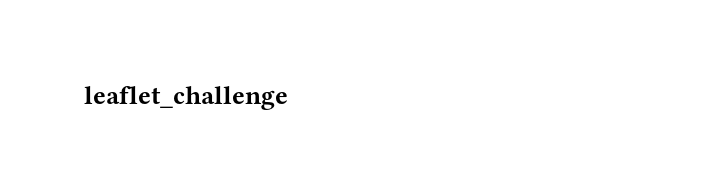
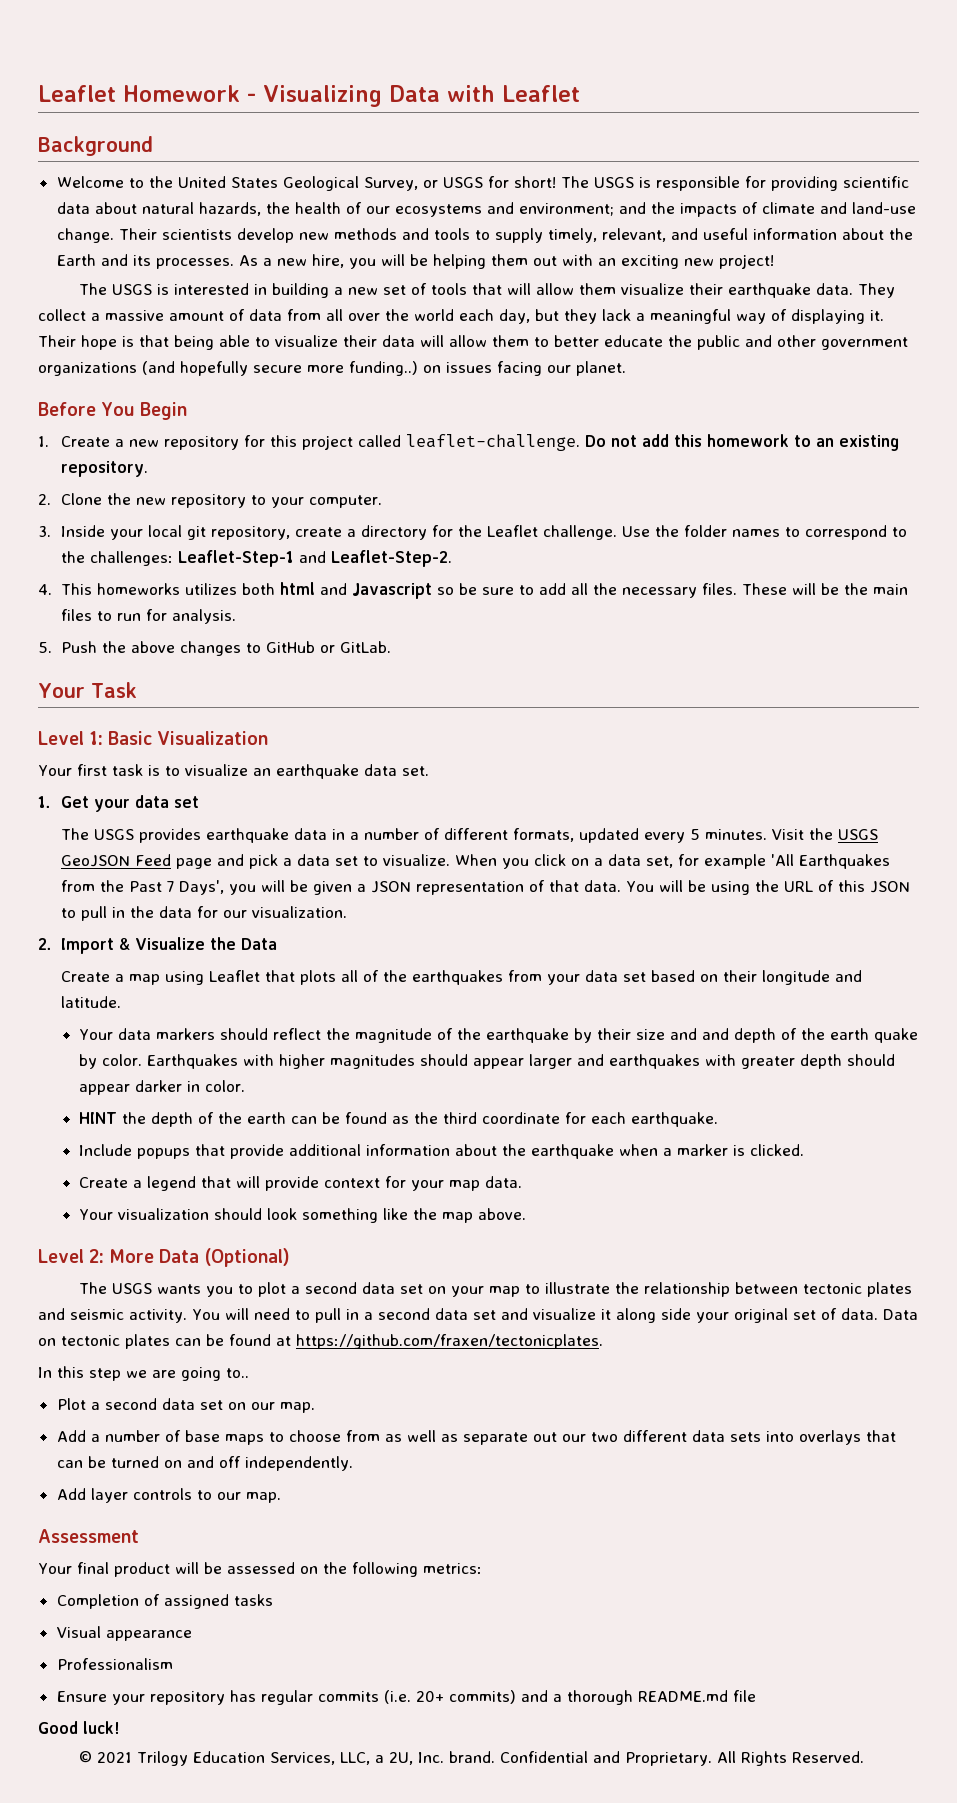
- leaflet_challenge
+ Leaflet Homework - Visualizing Data with Leaflet
+ Background
+ Welcome to the United States Geological Survey, or USGS for short! The USGS is responsible for providing scientific data about natural hazards, the health of our ecosystems and environment; and the impacts of climate and land-use change. Their scientists develop new methods and tools to supply timely, relevant, and useful information about the Earth and its processes. As a new hire, you will be helping them out with an exciting new project!
+ The USGS is interested in building a new set of tools that will allow them visualize their earthquake data. They collect a massive amount of data from all over the world each day, but they lack a meaningful way of displaying it. Their hope is that being able to visualize their data will allow them to better educate the public and other government organizations (and hopefully secure more funding..) on issues facing our planet.
+ Before You Begin
+ 1. Create a new repository for this project called leaflet-challenge. Do not add this homework to an existing repository.
+ 2. Clone the new repository to your computer.
+ 3. Inside your local git repository, create a directory for the Leaflet challenge. Use the folder names to correspond to the challenges: Leaflet-Step-1 and Leaflet-Step-2.
+ 4. This homeworks utilizes both html and Javascript so be sure to add all the necessary files. These will be the main files to run for analysis.
+ 5. Push the above changes to GitHub or GitLab.
+ Your Task
+ Level 1: Basic Visualization
+ Your first task is to visualize an earthquake data set.
+ 1. Get your data set
+ The USGS provides earthquake data in a number of different formats, updated every 5 minutes. Visit the USGS GeoJSON Feed page and pick a data set to visualize. When you click on a data set, for example 'All Earthquakes from the Past 7 Days', you will be given a JSON representation of that data. You will be using the URL of this JSON to pull in the data for our visualization.
+ 2. Import & Visualize the Data
+ Create a map using Leaflet that plots all of the earthquakes from your data set based on their longitude and latitude.
+ Your data markers should reflect the magnitude of the earthquake by their size and and depth of the earth quake by color. Earthquakes with higher magnitudes should appear larger and earthquakes with greater depth should appear darker in color.
+ HINT the depth of the earth can be found as the third coordinate for each earthquake.
+ Include popups that provide additional information about the earthquake when a marker is clicked.
+ Create a legend that will provide context for your map data.
+ Your visualization should look something like the map above.
+ Level 2: More Data (Optional)
+ The USGS wants you to plot a second data set on your map to illustrate the relationship between tectonic plates and seismic activity. You will need to pull in a second data set and visualize it along side your original set of data. Data on tectonic plates can be found at https://github.com/fraxen/tectonicplates.
+ In this step we are going to..
+ Plot a second data set on our map.
+ Add a number of base maps to choose from as well as separate out our two different data sets into overlays that can be turned on and off independently.
+ Add layer controls to our map.
+ Assessment
+ Your final product will be assessed on the following metrics:
+ Completion of assigned tasks
+ Visual appearance
+ Professionalism
+ Ensure your repository has regular commits (i.e. 20+ commits) and a thorough README.md file
+ Good luck!
+ © 2021 Trilogy Education Services, LLC, a 2U, Inc. brand. Confidential and Proprietary. All Rights Reserved.

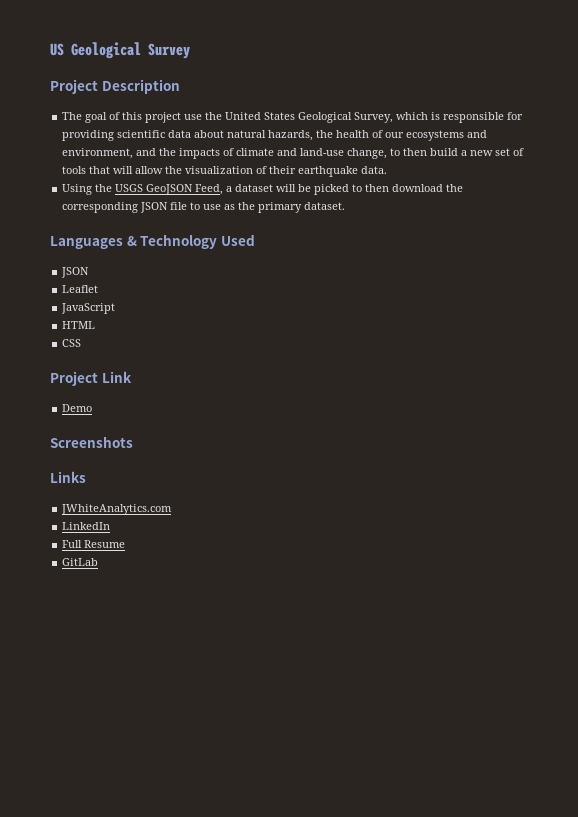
- Leaflet Homework - Visualizing Data with Leaflet
- Background
- Welcome to the United States Geological Survey, or USGS for short! The USGS is responsible for providing scientific data about natural hazards, the health of our ecosystems and environment; and the impacts of climate and land-use change. Their scientists develop new methods and tools to supply timely, relevant, and useful information about the Earth and its processes. As a new hire, you will be helping them out with an exciting new project!
- The USGS is interested in building a new set of tools that will allow them visualize their earthquake data. They collect a massive amount of data from all over the world each day, but they lack a meaningful way of displaying it. Their hope is that being able to visualize their data will allow them to better educate the public and other government organizations (and hopefully secure more funding..) on issues facing our planet.
- Before You Begin
- 1. Create a new repository for this project called leaflet-challenge. Do not add this homework to an existing repository.
- 2. Clone the new repository to your computer.
- 3. Inside your local git repository, create a directory for the Leaflet challenge. Use the folder names to correspond to the challenges: Leaflet-Step-1 and Leaflet-Step-2.
- 4. This homeworks utilizes both html and Javascript so be sure to add all the necessary files. These will be the main files to run for analysis.
- 5. Push the above changes to GitHub or GitLab.
- Your Task
- Level 1: Basic Visualization
- Your first task is to visualize an earthquake data set.
- 1. Get your data set
- The USGS provides earthquake data in a number of different formats, updated every 5 minutes. Visit the USGS GeoJSON Feed page and pick a data set to visualize. When you click on a data set, for example 'All Earthquakes from the Past 7 Days', you will be given a JSON representation of that data. You will be using the URL of this JSON to pull in the data for our visualization.
- 2. Import & Visualize the Data
- Create a map using Leaflet that plots all of the earthquakes from your data set based on their longitude and latitude.
- Your data markers should reflect the magnitude of the earthquake by their size and and depth of the earth quake by color. Earthquakes with higher magnitudes should appear larger and earthquakes with greater depth should appear darker in color.
- HINT the depth of the earth can be found as the third coordinate for each earthquake.
- Include popups that provide additional information about the earthquake when a marker is clicked.
- Create a legend that will provide context for your map data.
- Your visualization should look something like the map above.
- Level 2: More Data (Optional)
- The USGS wants you to plot a second data set on your map to illustrate the relationship between tectonic plates and seismic activity. You will need to pull in a second data set and visualize it along side your original set of data. Data on tectonic plates can be found at https://github.com/fraxen/tectonicplates.
- In this step we are going to..
- Plot a second data set on our map.
- Add a number of base maps to choose from as well as separate out our two different data sets into overlays that can be turned on and off independently.
- Add layer controls to our map.
- Assessment
- Your final product will be assessed on the following metrics:
- Completion of assigned tasks
- Visual appearance
- Professionalism
- Ensure your repository has regular commits (i.e. 20+ commits) and a thorough README.md file
- Good luck!
- © 2021 Trilogy Education Services, LLC, a 2U, Inc. brand. Confidential and Proprietary. All Rights Reserved.
+ US Geological Survey
+ Project Description
+ The goal of this project use the United States Geological Survey, which is responsible for providing scientific data about natural hazards, the health of our ecosystems and environment, and the impacts of climate and land-use change, to then build a new set of tools that will allow the visualization of their earthquake data.
+ Using the USGS GeoJSON Feed, a dataset will be picked to then download the corresponding JSON file to use as the primary dataset.
+ Languages & Technology Used
+ JSON
+ Leaflet
+ JavaScript
+ HTML
+ CSS
+ Project Link
+ Demo
+ Screenshots
+ Links
+ JWhiteAnalytics.com
+ LinkedIn
+ Full Resume
+ GitLab

